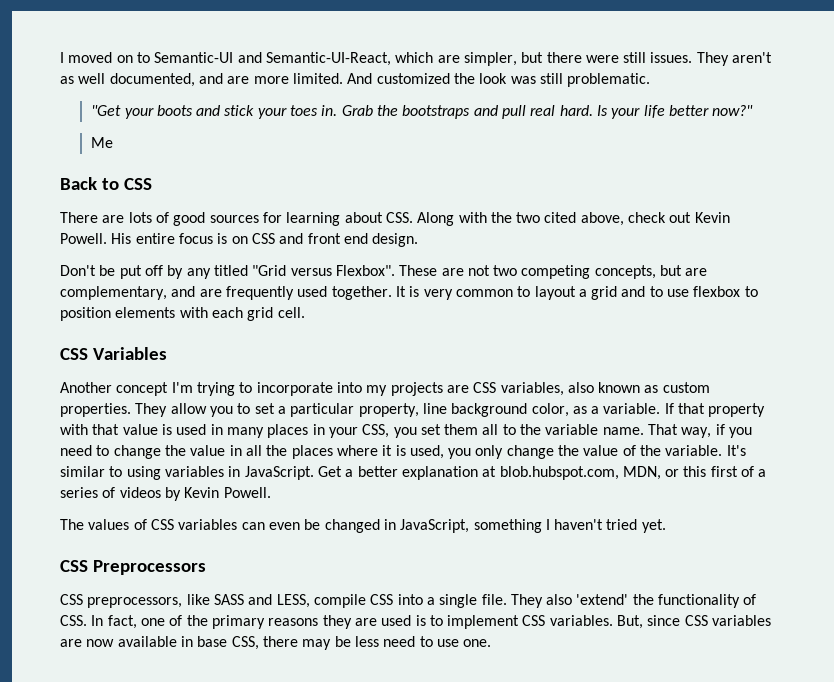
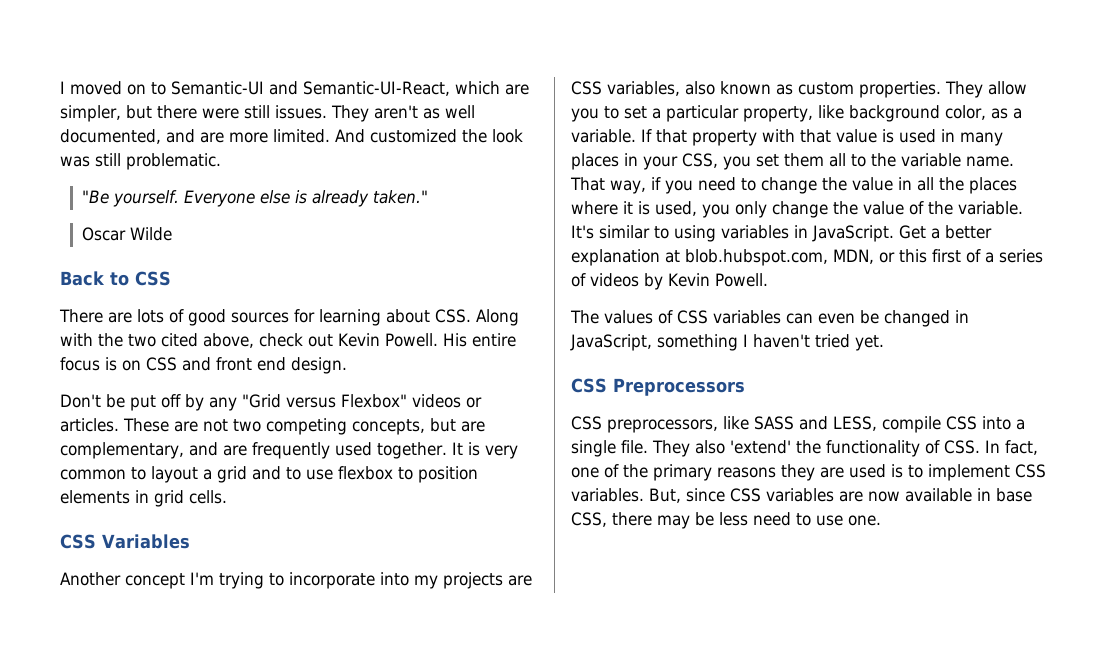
- "Get your boots and stick your toes in. Grab the bootstraps and pull real hard. Is your life better now?"
- Me
+ "Be yourself. Everyone else is already taken."
+ Oscar Wilde
- Don't be put off by any titled "Grid versus Flexbox".
+ Don't be put off by any "Grid versus Flexbox" videos or articles.
- It is very common to layout a grid and to use flexbox to position elements with each grid cell.
+ It is very common to layout a grid and to use flexbox to position elements in grid cells.
- They allow you to set a particular property, line background color, as a variable.
+ They allow you to set a particular property, like background color, as a variable.

